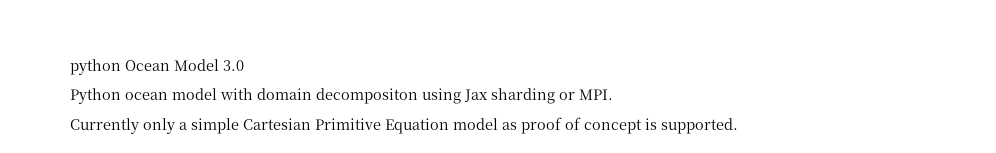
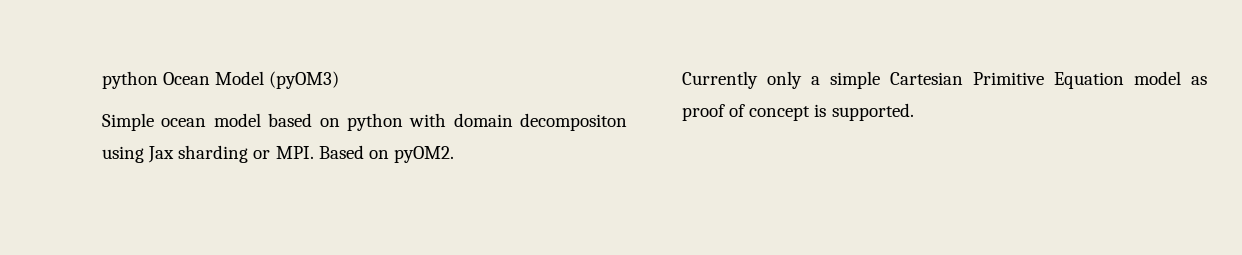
- python Ocean Model 3.0
- Python ocean model with domain decompositon using Jax sharding or MPI.
+ python Ocean Model (pyOM3)
+ Simple ocean model based on python with domain decompositon using Jax sharding or MPI. Based on pyOM2.

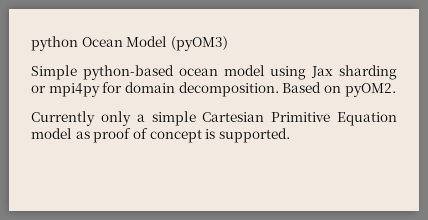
- Simple ocean model based on python with domain decompositon using Jax sharding or MPI. Based on pyOM2.
+ Simple python-based ocean model using Jax sharding or mpi4py for domain decomposition. Based on pyOM2.

